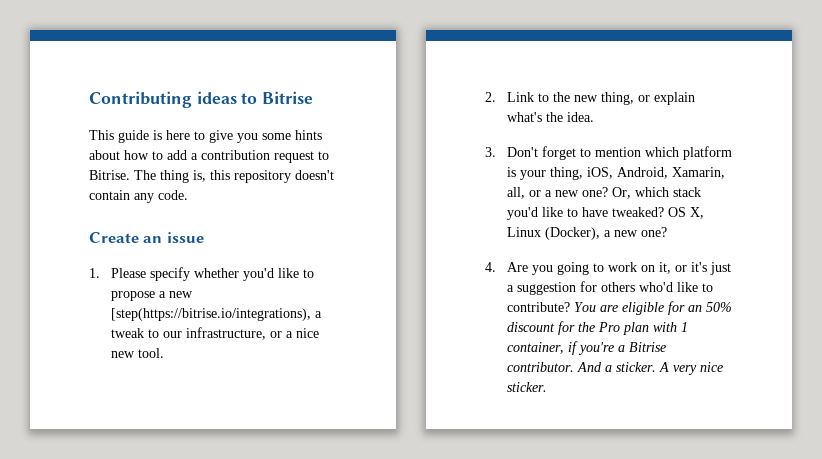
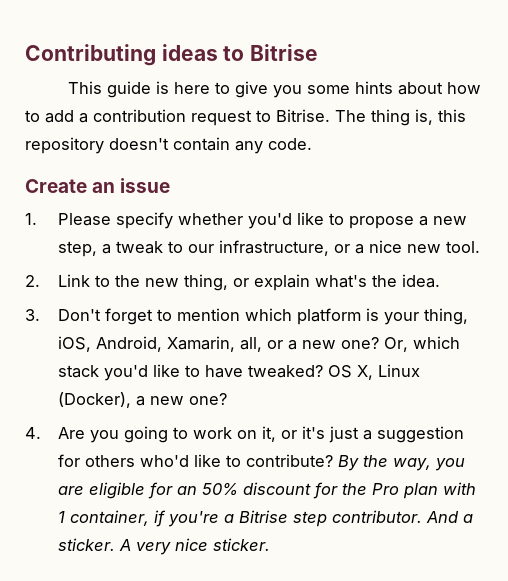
- 1. Please specify whether you'd like to propose a new [step(https://bitrise.io/integrations), a tweak to our infrastructure, or a nice new tool.
+ 1. Please specify whether you'd like to propose a new step, a tweak to our infrastructure, or a nice new tool.
- You are eligible for an 50% discount for the Pro plan with 1 container, if you're a Bitrise contributor.
+ By the way, you are eligible for an 50% discount for the Pro plan with 1 container, if you're a Bitrise step contributor.

